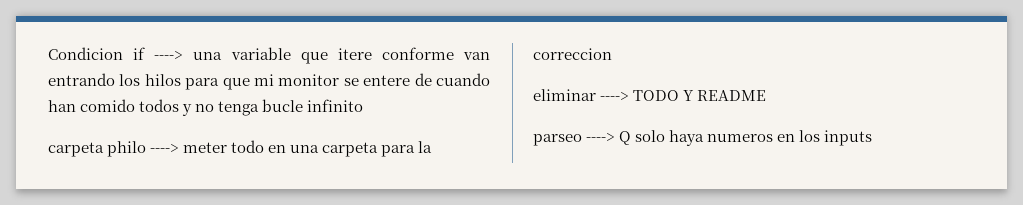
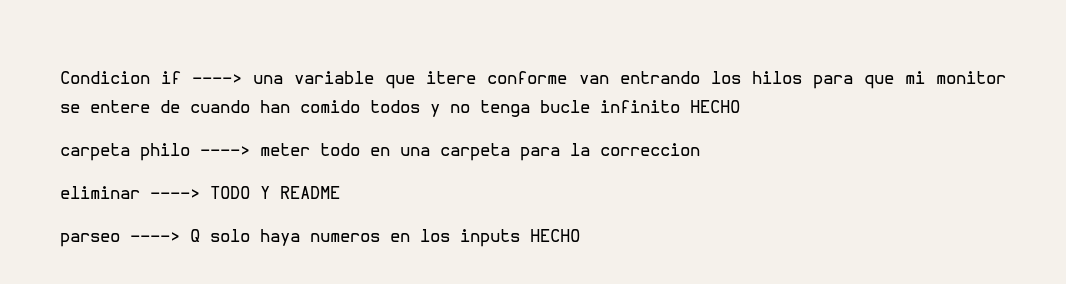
- Condicion if ----> una variable que itere conforme van entrando los hilos para que mi monitor se entere de cuando han comido todos y no tenga bucle infinito
+ Condicion if ----> una variable que itere conforme van entrando los hilos para que mi monitor se entere de cuando han comido todos y no tenga bucle infinito HECHO
- parseo ----> Q solo haya numeros en los inputs
+ parseo ----> Q solo haya numeros en los inputs HECHO

